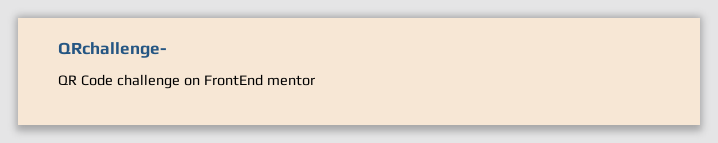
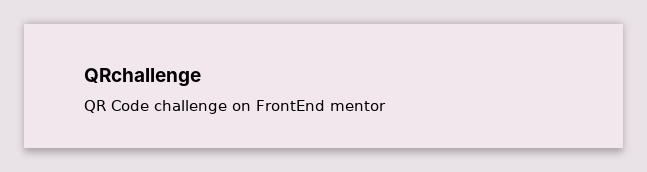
- QRchallenge-
+ QRchallenge

